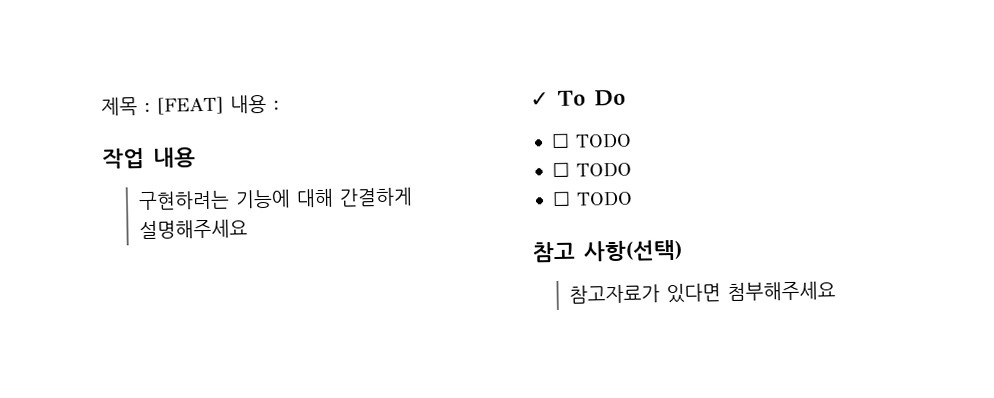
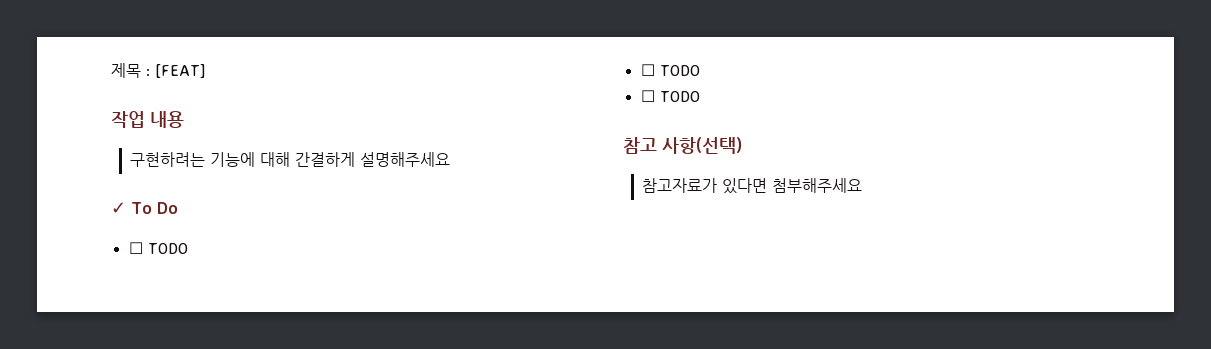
- 제목 : [FEAT] 내용 :
+ 제목 : [FEAT]

